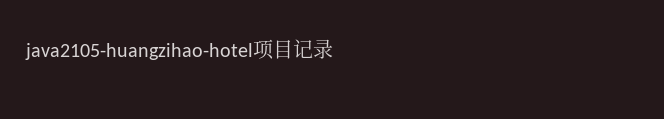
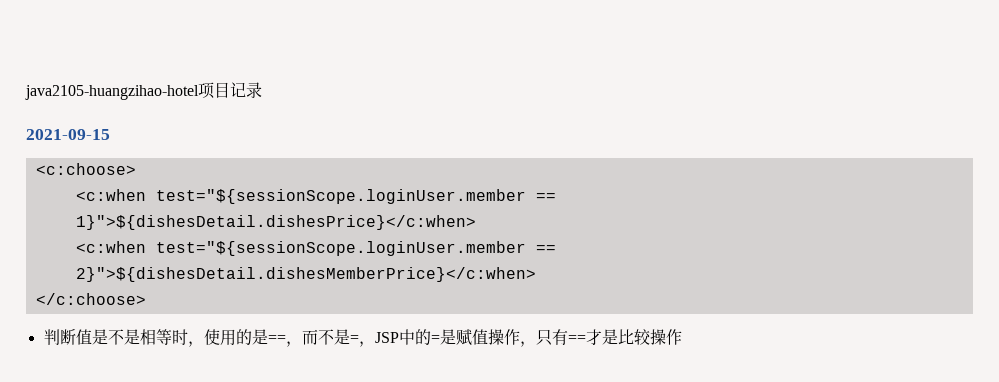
+ 2021-09-15
+ <c:choose>
+ <c:when test="${sessionScope.loginUser.member == 1}">${dishesDetail.dishesPrice}</c:when>
+ <c:when test="${sessionScope.loginUser.member == 2}">${dishesDetail.dishesMemberPrice}</c:when>
+ </c:choose>
+ 判断值是不是相等时，使用的是==，而不是=，JSP中的=是赋值操作，只有==才是比较操作

